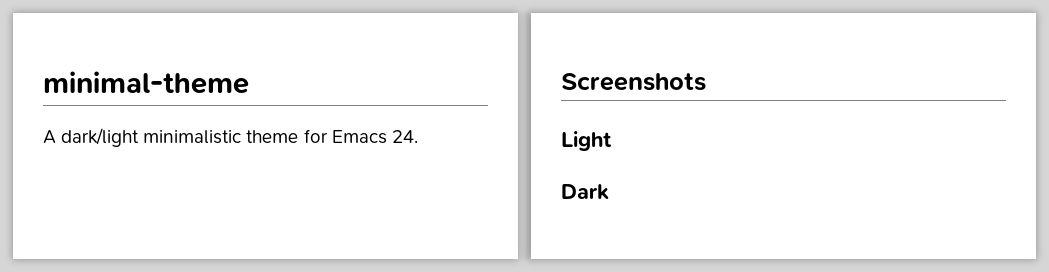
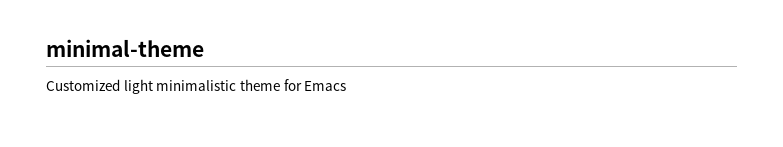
- A dark/light minimalistic theme for Emacs 24.
- Screenshots
- Light
- Dark
+ Customized light minimalistic theme for Emacs

